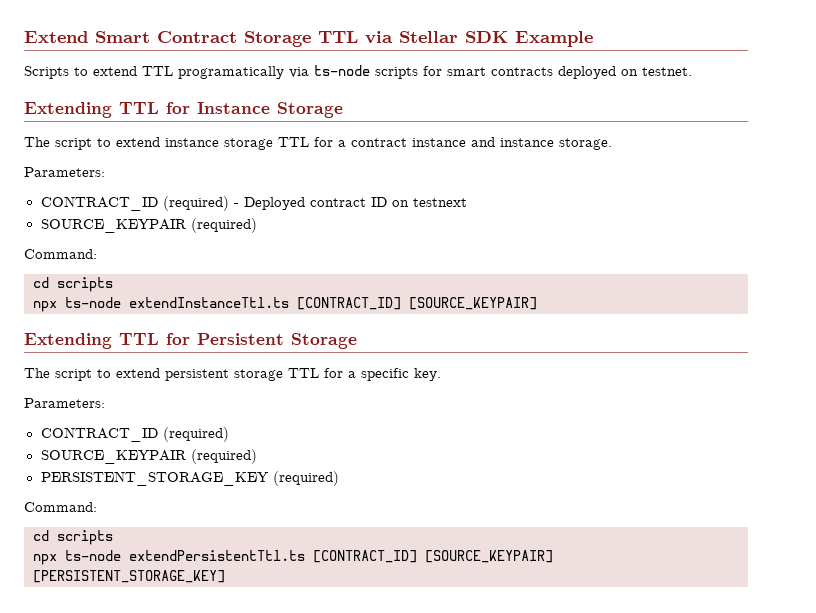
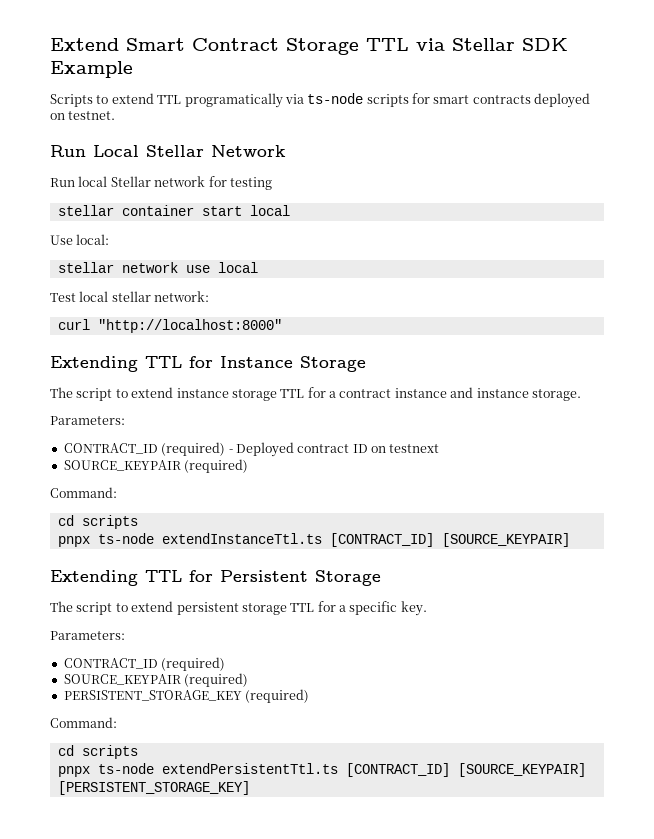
+ Run Local Stellar Network
+ Run local Stellar network for testing
+ stellar container start local
+ Use local:
+ stellar network use local
+ Test local stellar network:
+ curl "http://localhost:8000"
- npx ts-node extendInstanceTtl.ts [CONTRACT_ID] [SOURCE_KEYPAIR]
+ pnpx ts-node extendInstanceTtl.ts [CONTRACT_ID] [SOURCE_KEYPAIR]
- npx ts-node extendPersistentTtl.ts [CONTRACT_ID] [SOURCE_KEYPAIR] [PERSISTENT_STORAGE_KEY]
+ pnpx ts-node extendPersistentTtl.ts [CONTRACT_ID] [SOURCE_KEYPAIR] [PERSISTENT_STORAGE_KEY]

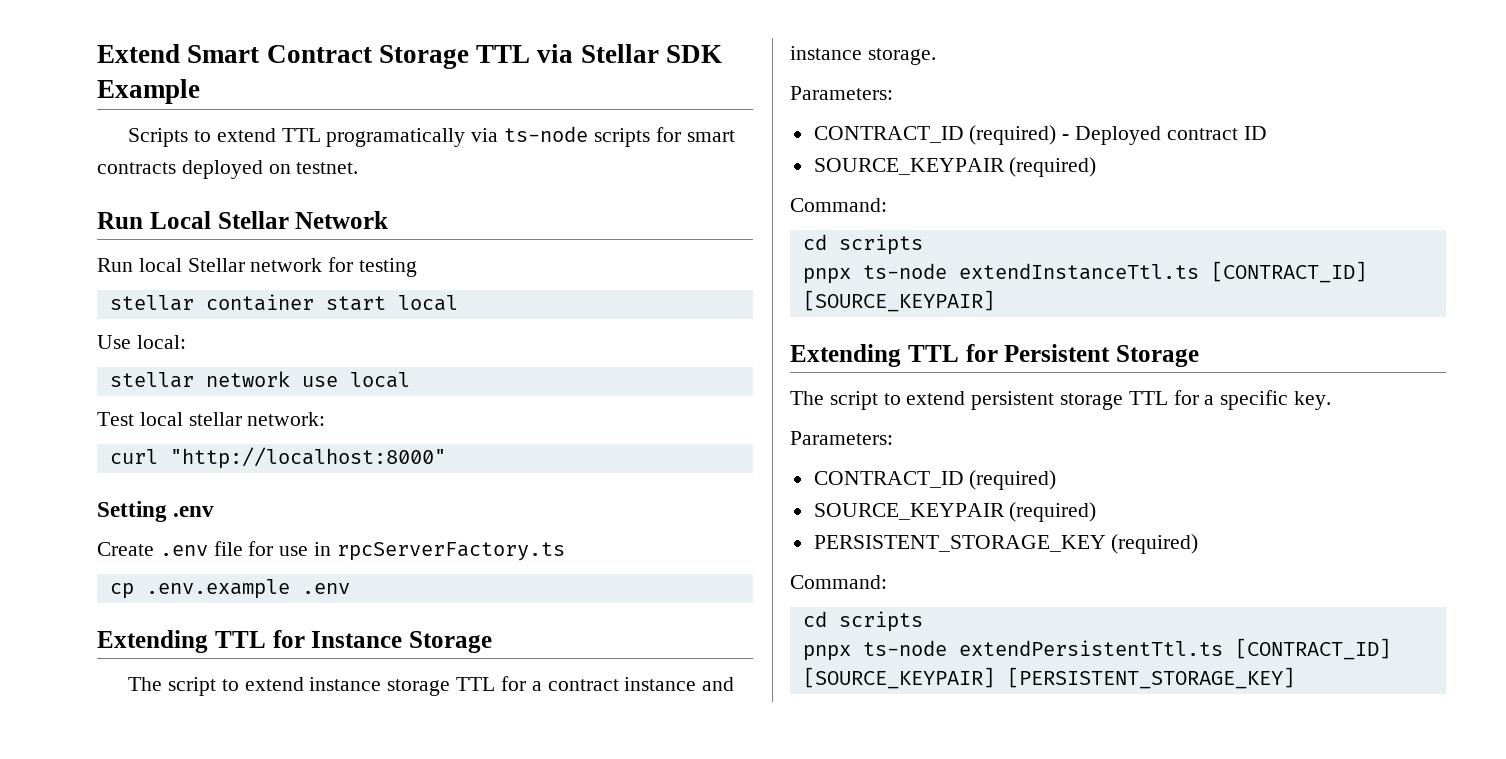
+ Setting .env
+ Create .env file for use in rpcServerFactory.ts
+ cp .env.example .env
- CONTRACT_ID (required) - Deployed contract ID on testnext
+ CONTRACT_ID (required) - Deployed contract ID

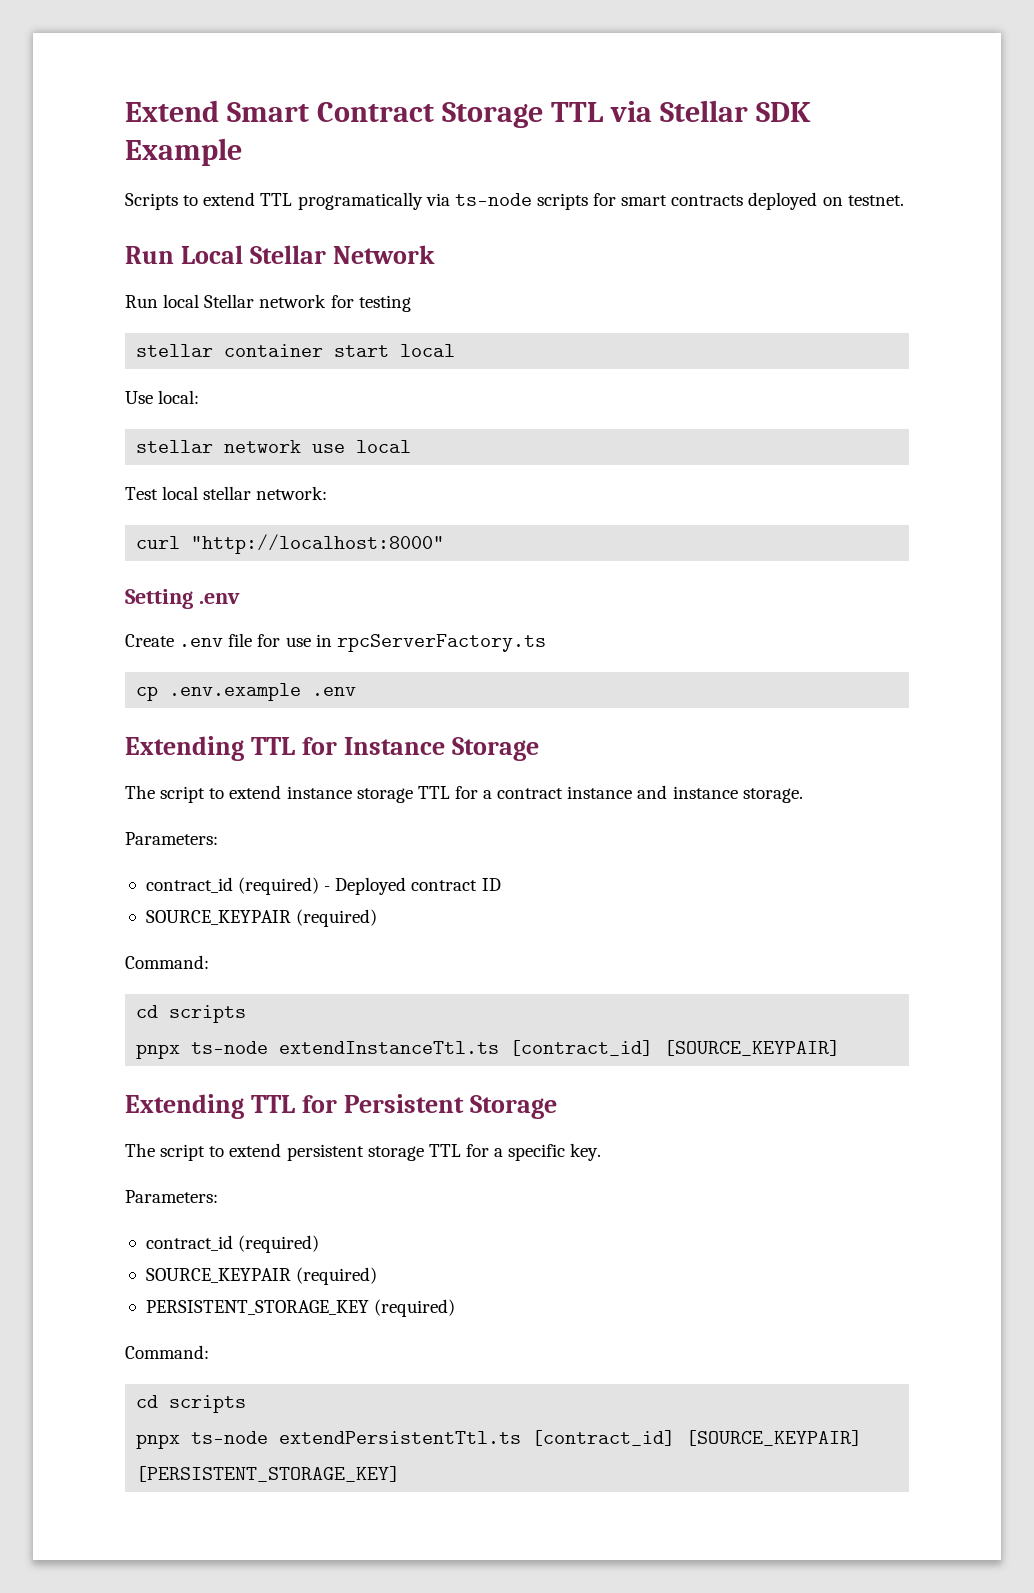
- CONTRACT_ID (required) - Deployed contract ID
+ contract_id (required) - Deployed contract ID
- pnpx ts-node extendInstanceTtl.ts [CONTRACT_ID] [SOURCE_KEYPAIR]
+ pnpx ts-node extendInstanceTtl.ts [contract_id] [SOURCE_KEYPAIR]
  The script to extend persistent storage TTL for a specific key.
  Parameters:
- CONTRACT_ID (required)
+ contract_id (required)
- pnpx ts-node extendPersistentTtl.ts [CONTRACT_ID] [SOURCE_KEYPAIR] [PERSISTENT_STORAGE_KEY]
+ pnpx ts-node extendPersistentTtl.ts [contract_id] [SOURCE_KEYPAIR] [PERSISTENT_STORAGE_KEY]

